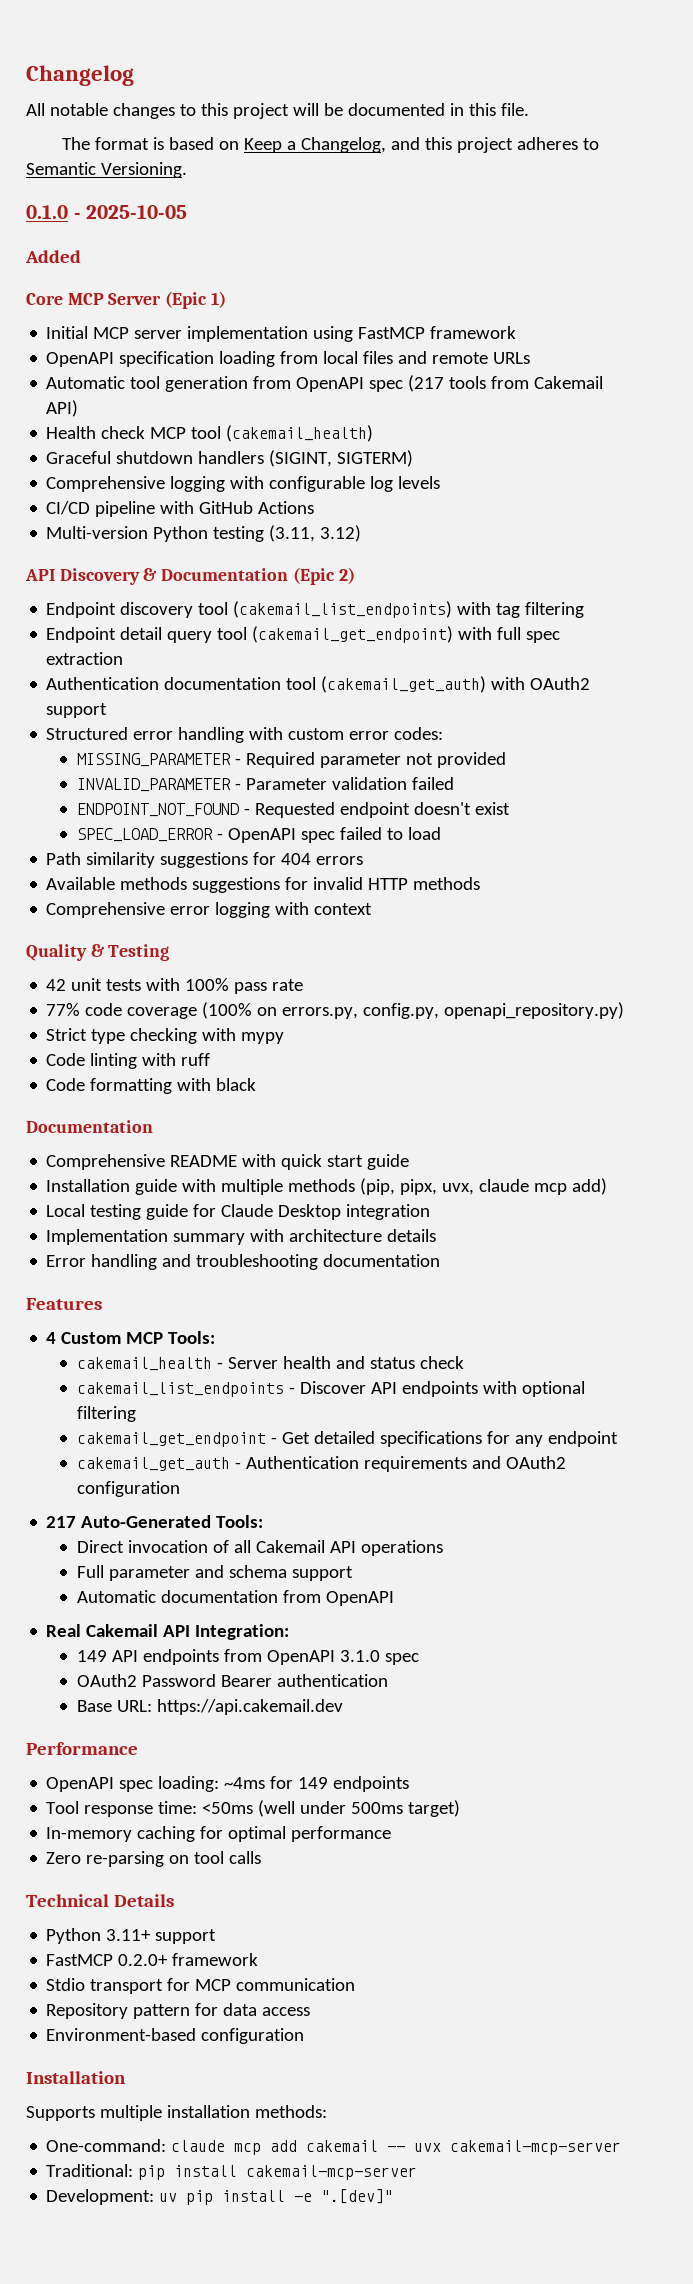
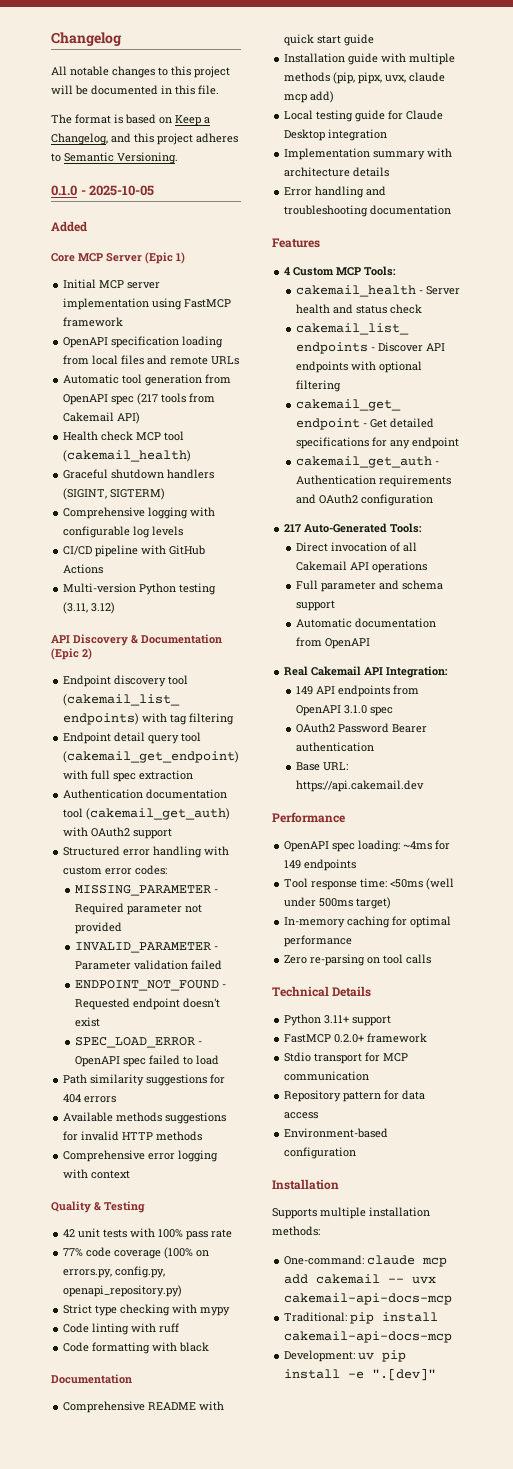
- One-command: claude mcp add cakemail -- uvx cakemail-mcp-server
+ One-command: claude mcp add cakemail -- uvx cakemail-api-docs-mcp
- Traditional: pip install cakemail-mcp-server
+ Traditional: pip install cakemail-api-docs-mcp

